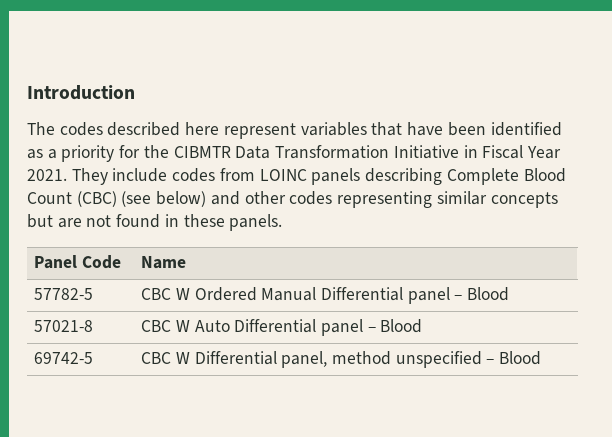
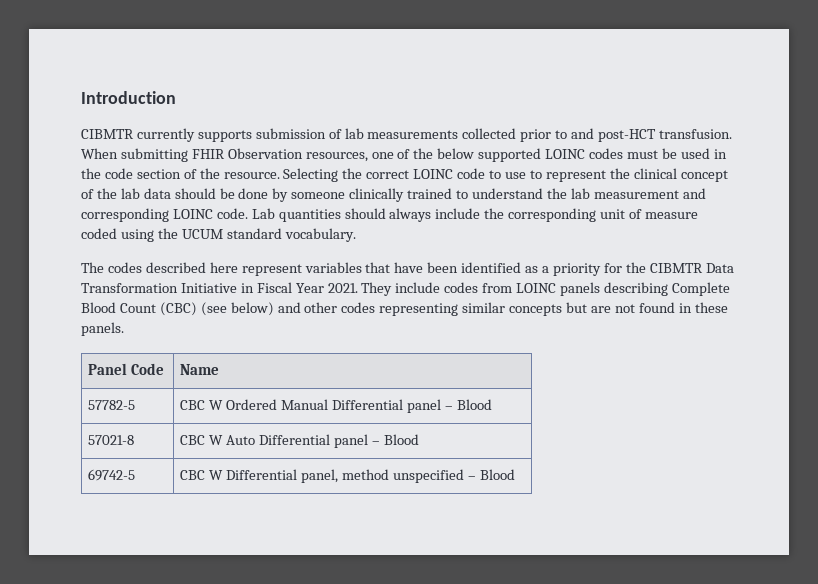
+ CIBMTR currently supports submission of lab measurements collected prior to and post-HCT transfusion. When submitting FHIR Observation resources, one of the below supported LOINC codes must be used in the code section of the resource. Selecting the correct LOINC code to use to represent the clinical concept of the lab data should be done by someone clinically trained to understand the lab measurement and corresponding LOINC code. Lab quantities should always include the corresponding unit of measure coded using the UCUM standard vocabulary.

